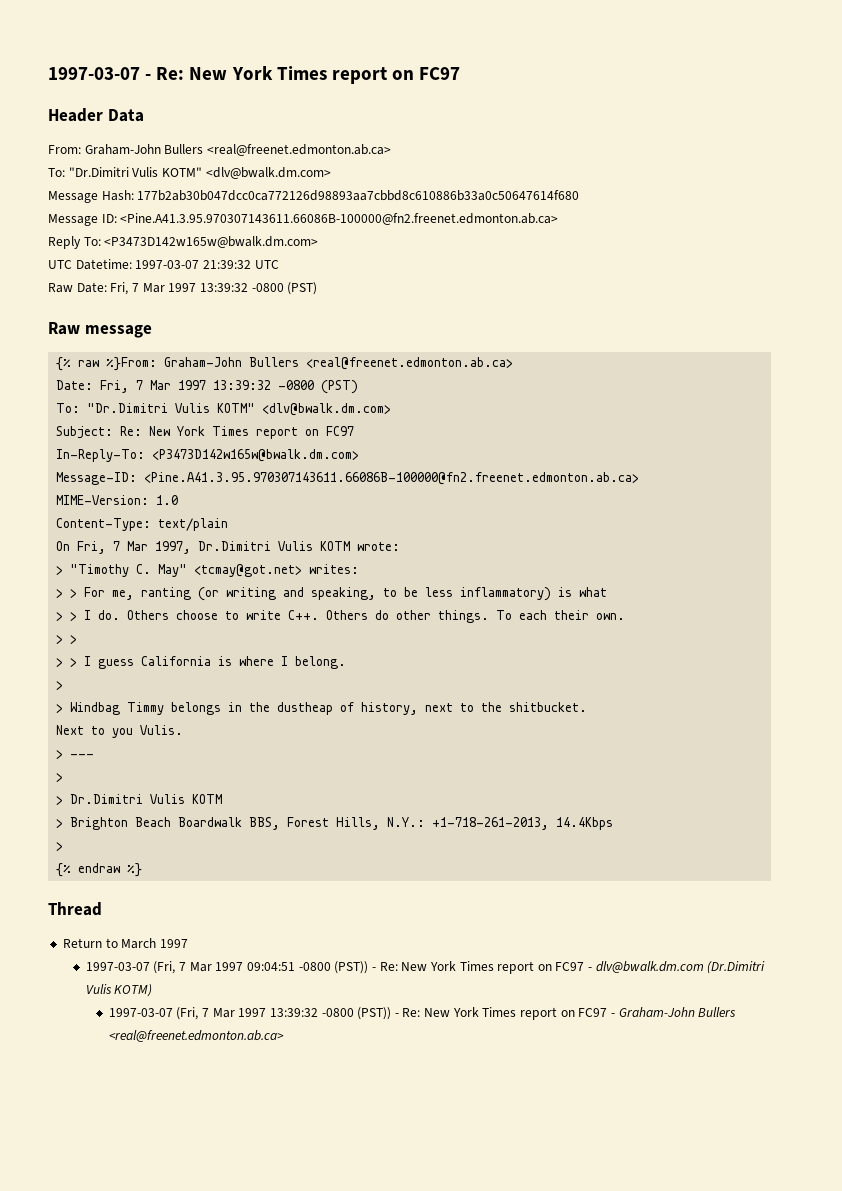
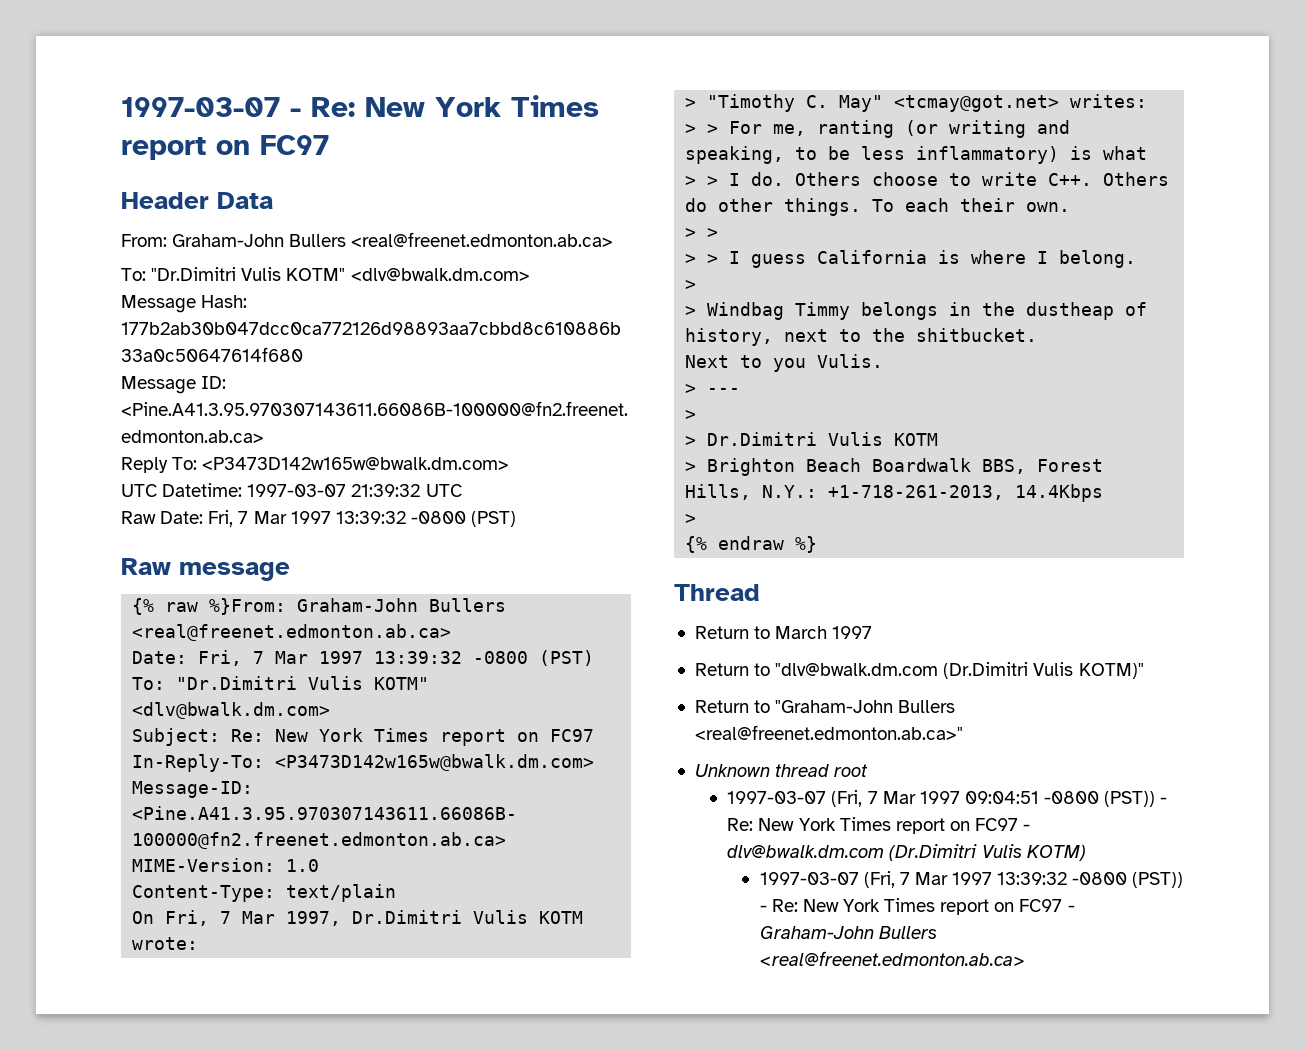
+ Return to "dlv@bwalk.dm.com (Dr.Dimitri Vulis KOTM)"
+ Return to "Graham-John Bullers <real@freenet.edmonton.ab.ca>"
+ Unknown thread root

